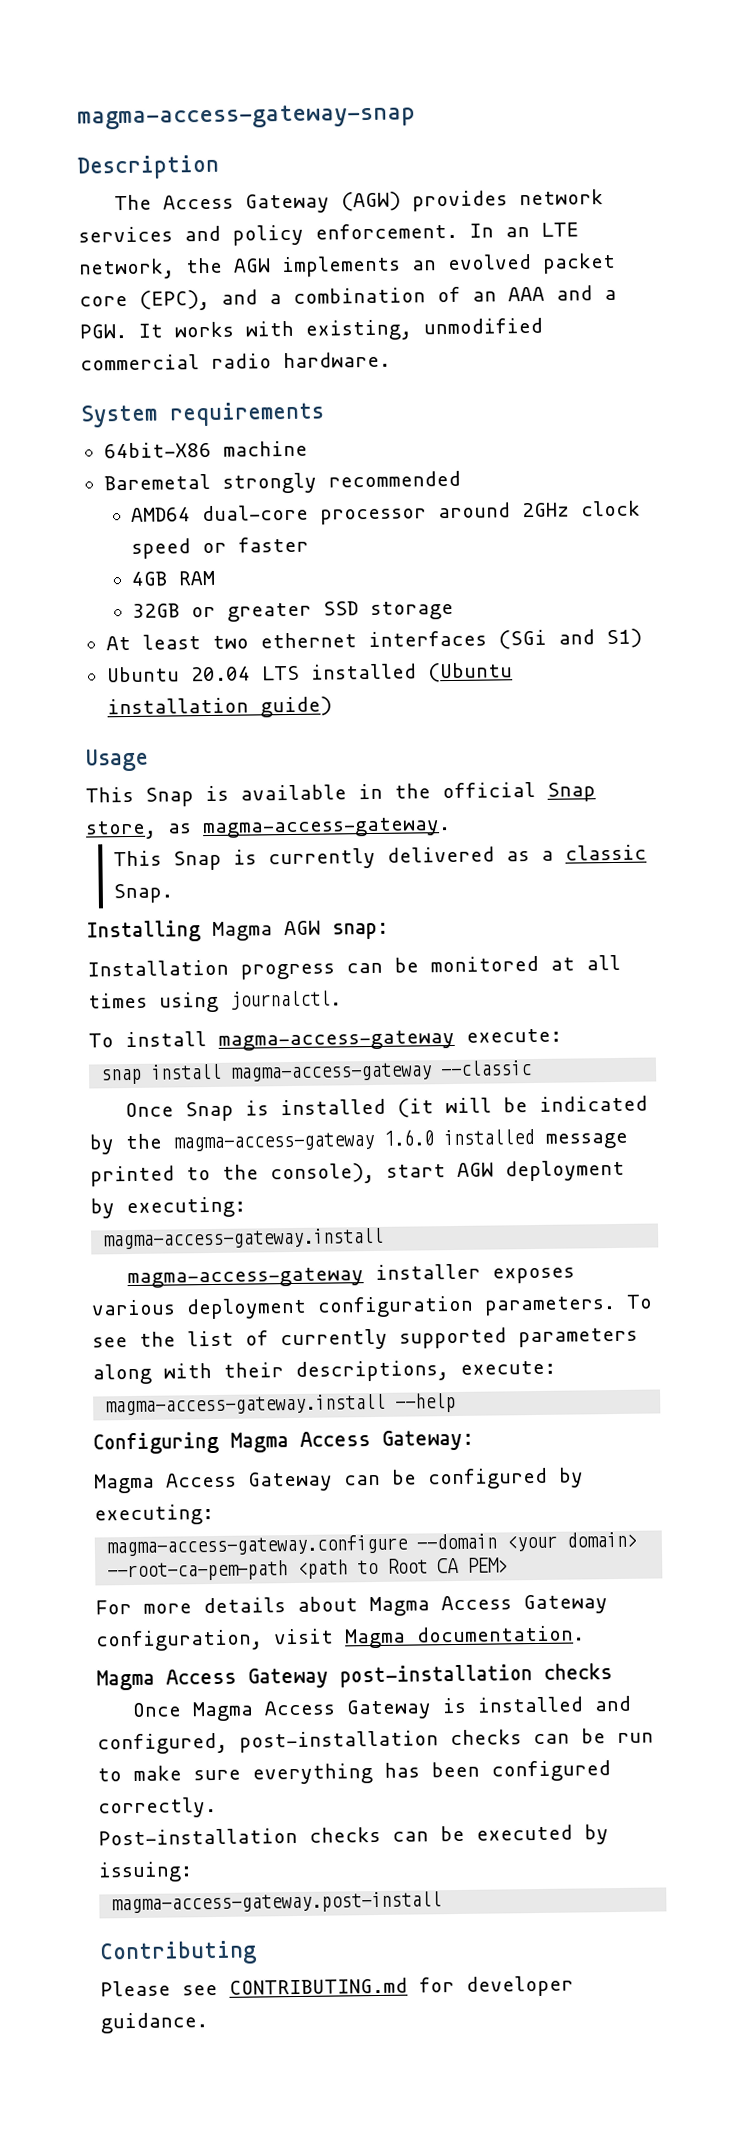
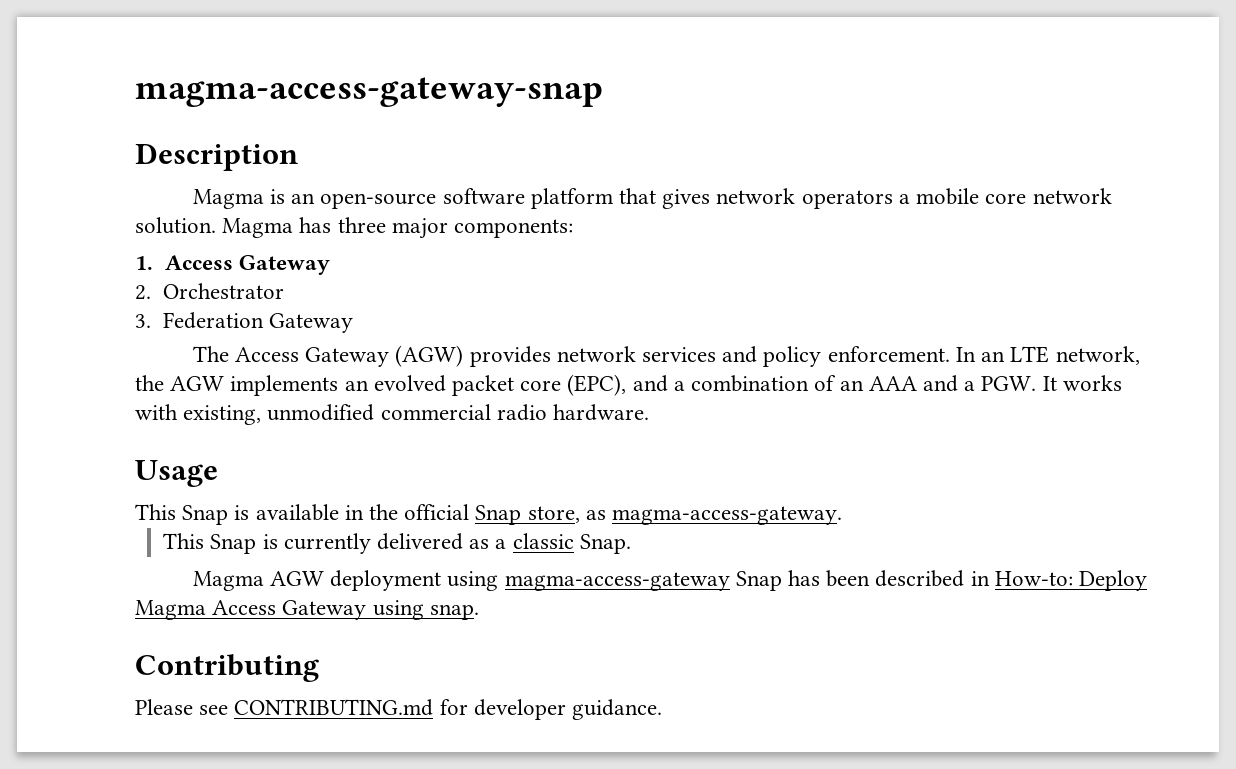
+ Magma is an open-source software platform that gives network operators a mobile core network solution. Magma has three major components:
+ 1. Access Gateway
+ 2. Orchestrator
+ 3. Federation Gateway
- System requirements
- 64bit-X86 machine
- Baremetal strongly recommended
- AMD64 dual-core processor around 2GHz clock speed or faster
- 4GB RAM
- 32GB or greater SSD storage
- At least two ethernet interfaces (SGi and S1)
- Ubuntu 20.04 LTS installed (Ubuntu installation guide)
- Installing Magma AGW snap:
- Installation progress can be monitored at all times using journalctl.
- To install magma-access-gateway execute:
- snap install magma-access-gateway --classic
- Once Snap is installed (it will be indicated by the magma-access-gateway 1.6.0 installed message printed to the console), start AGW deployment by executing:
- magma-access-gateway.install
- magma-access-gateway installer exposes various deployment configuration parameters. To see the list of currently supported parameters along with their descriptions, execute:
- magma-access-gateway.install --help
- Configuring Magma Access Gateway:
- Magma Access Gateway can be configured by executing:
- magma-access-gateway.configure --domain <your domain> --root-ca-pem-path <path to Root CA PEM>
- For more details about Magma Access Gateway configuration, visit Magma documentation.
- Magma Access Gateway post-installation checks
- Once Magma Access Gateway is installed and configured, post-installation checks can be run to make sure everything has been configured correctly.
- Post-installation checks can be executed by issuing:
- magma-access-gateway.post-install
+ Magma AGW deployment using magma-access-gateway Snap has been described in How-to: Deploy Magma Access Gateway using snap.

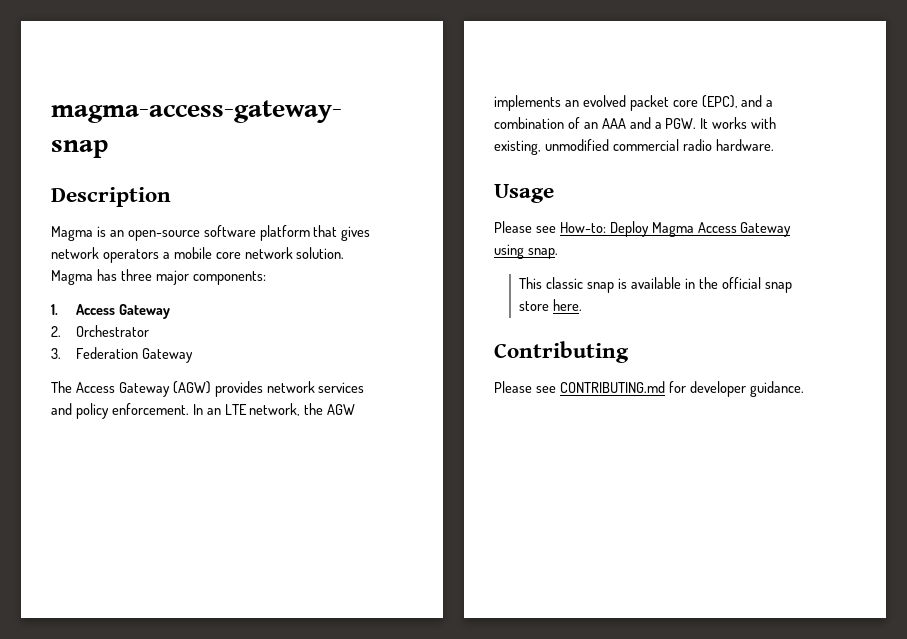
- This Snap is available in the official Snap store, as magma-access-gateway.
- This Snap is currently delivered as a classic Snap.
- Magma AGW deployment using magma-access-gateway Snap has been described in How-to: Deploy Magma Access Gateway using snap.
+ Please see How-to: Deploy Magma Access Gateway using snap.
+ This classic snap is available in the official snap store here.

